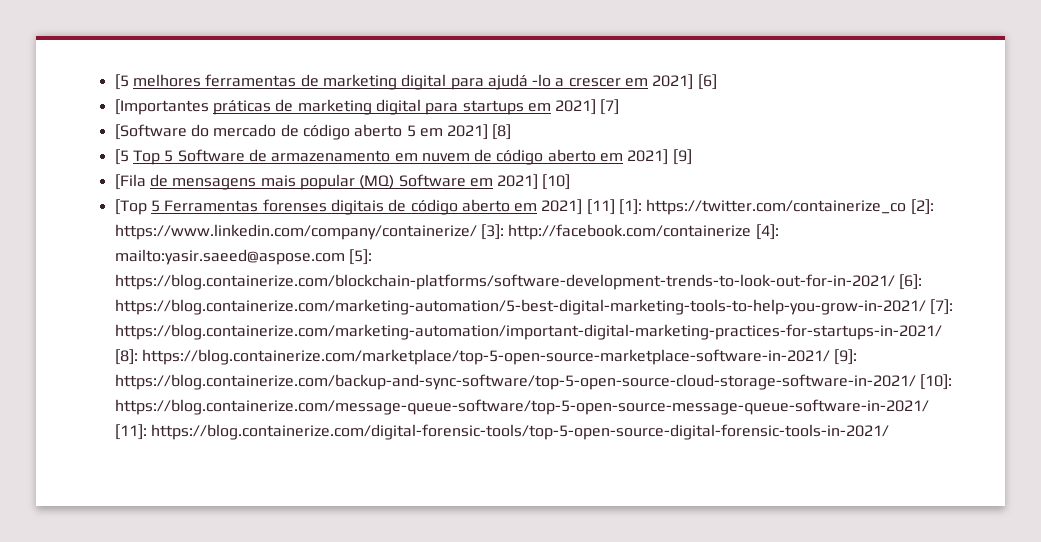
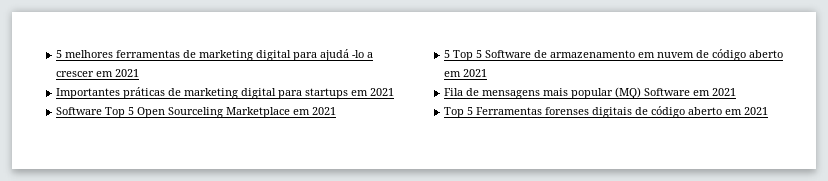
- [5 melhores ferramentas de marketing digital para ajudá -lo a crescer em 2021] [6]
- [Importantes práticas de marketing digital para startups em 2021] [7]
- [Software do mercado de código aberto 5 em 2021] [8]
- [5 Top 5 Software de armazenamento em nuvem de código aberto em 2021] [9]
- [Fila de mensagens mais popular (MQ) Software em 2021] [10]
- [Top 5 Ferramentas forenses digitais de código aberto em 2021] [11] [1]: https://twitter.com/containerize_co [2]: https://www.linkedin.com/company/containerize/ [3]: http://facebook.com/containerize [4]: mailto:yasir.saeed@aspose.com [5]: https://blog.containerize.com/blockchain-platforms/software-development-trends-to-look-out-for-in-2021/ [6]: https://blog.containerize.com/marketing-automation/5-best-digital-marketing-tools-to-help-you-grow-in-2021/ [7]: https://blog.containerize.com/marketing-automation/important-digital-marketing-practices-for-startups-in-2021/ [8]: https://blog.containerize.com/marketplace/top-5-open-source-marketplace-software-in-2021/ [9]: https://blog.containerize.com/backup-and-sync-software/top-5-open-source-cloud-storage-software-in-2021/ [10]: https://blog.containerize.com/message-queue-software/top-5-open-source-message-queue-software-in-2021/ [11]: https://blog.containerize.com/digital-forensic-tools/top-5-open-source-digital-forensic-tools-in-2021/
+ 5 melhores ferramentas de marketing digital para ajudá -lo a crescer em 2021
+ Importantes práticas de marketing digital para startups em 2021
+ Software Top 5 Open Sourceling Marketplace em 2021
+ 5 Top 5 Software de armazenamento em nuvem de código aberto em 2021
+ Fila de mensagens mais popular (MQ) Software em 2021
+ Top 5 Ferramentas forenses digitais de código aberto em 2021

